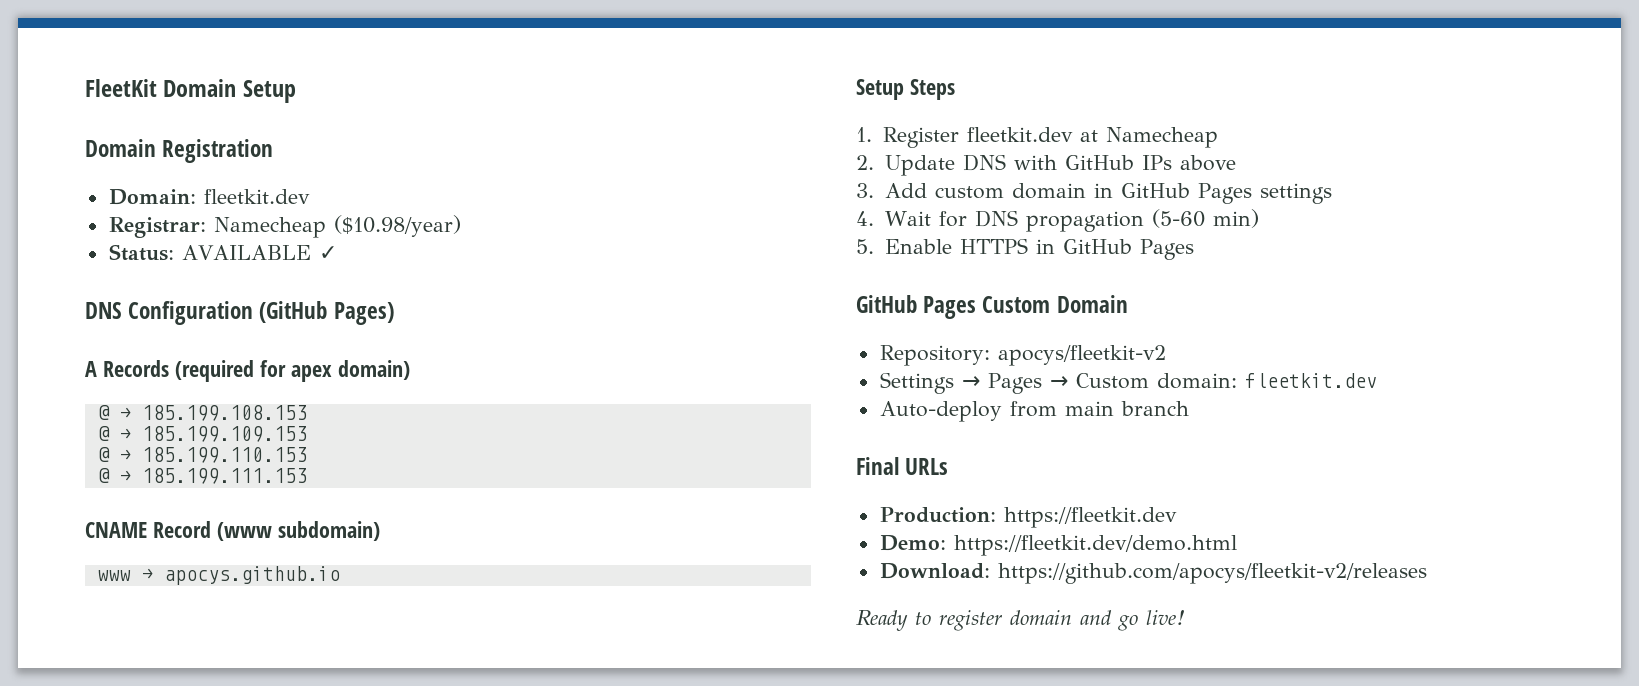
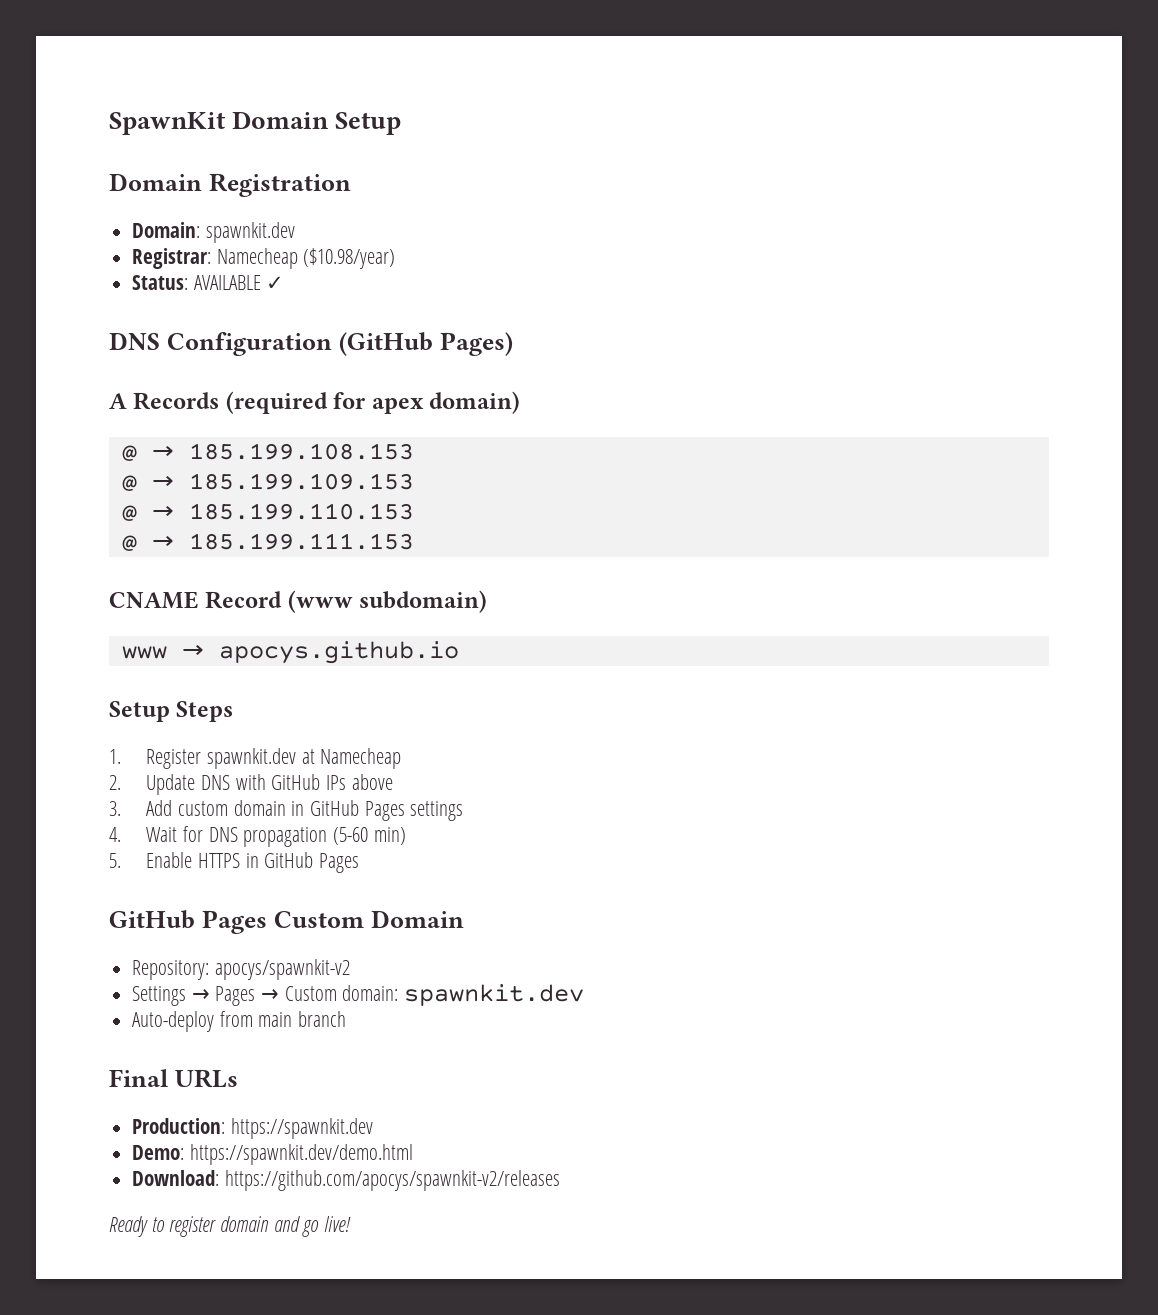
- FleetKit Domain Setup
+ SpawnKit Domain Setup
- Domain: fleetkit.dev
+ Domain: spawnkit.dev
- 1. Register fleetkit.dev at Namecheap
+ 1. Register spawnkit.dev at Namecheap
- Repository: apocys/fleetkit-v2
+ Repository: apocys/spawnkit-v2
- Settings → Pages → Custom domain: fleetkit.dev
+ Settings → Pages → Custom domain: spawnkit.dev
- Production: https://fleetkit.dev
+ Production: https://spawnkit.dev
- Demo: https://fleetkit.dev/demo.html
+ Demo: https://spawnkit.dev/demo.html
- Download: https://github.com/apocys/fleetkit-v2/releases
+ Download: https://github.com/apocys/spawnkit-v2/releases

